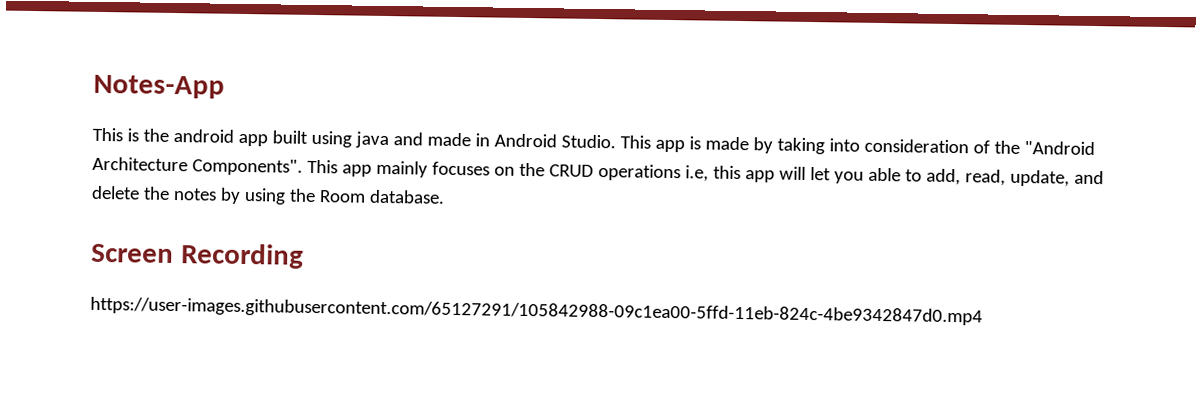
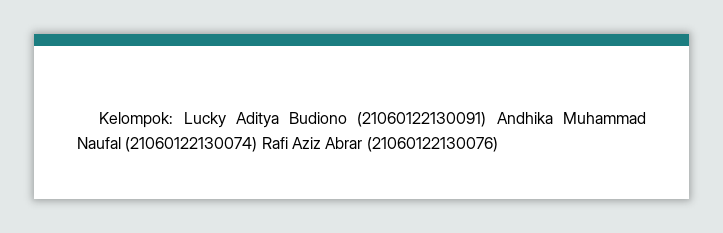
- Notes-App
- This is the android app built using java and made in Android Studio. This app is made by taking into consideration of the "Android Architecture Components". This app mainly focuses on the CRUD operations i.e, this app will let you able to add, read, update, and delete the notes by using the Room database.
- Screen Recording
- https://user-images.githubusercontent.com/65127291/105842988-09c1ea00-5ffd-11eb-824c-4be9342847d0.mp4
+ Kelompok: Lucky Aditya Budiono (21060122130091) Andhika Muhammad Naufal (21060122130074) Rafi Aziz Abrar (21060122130076)

